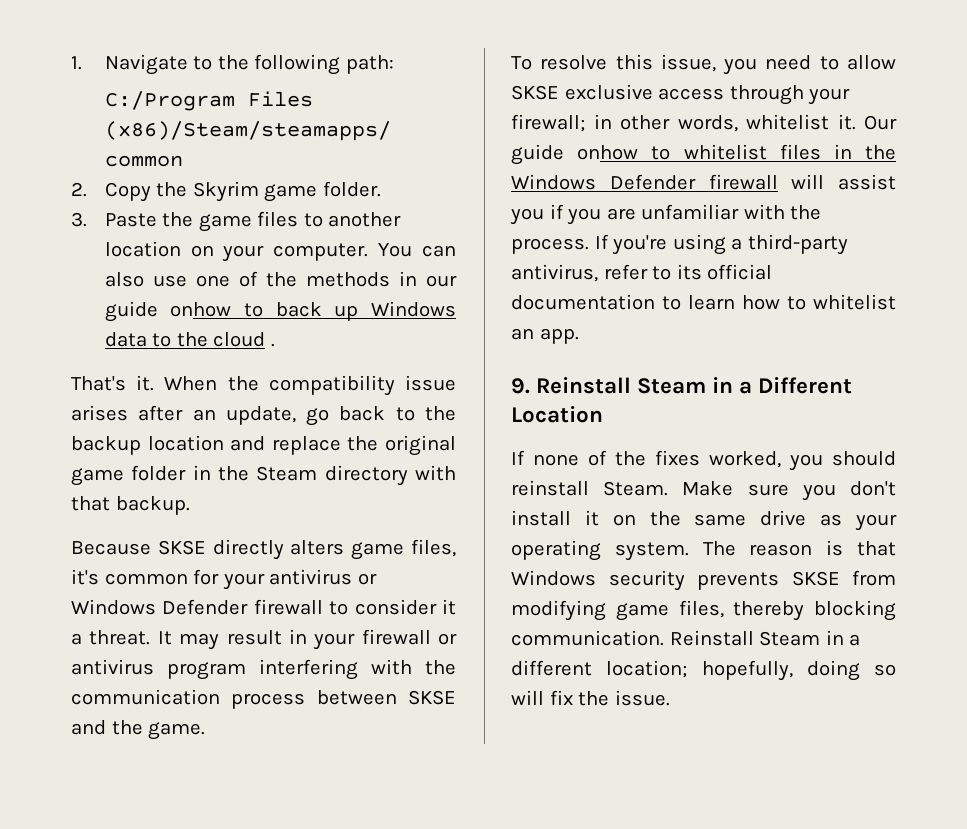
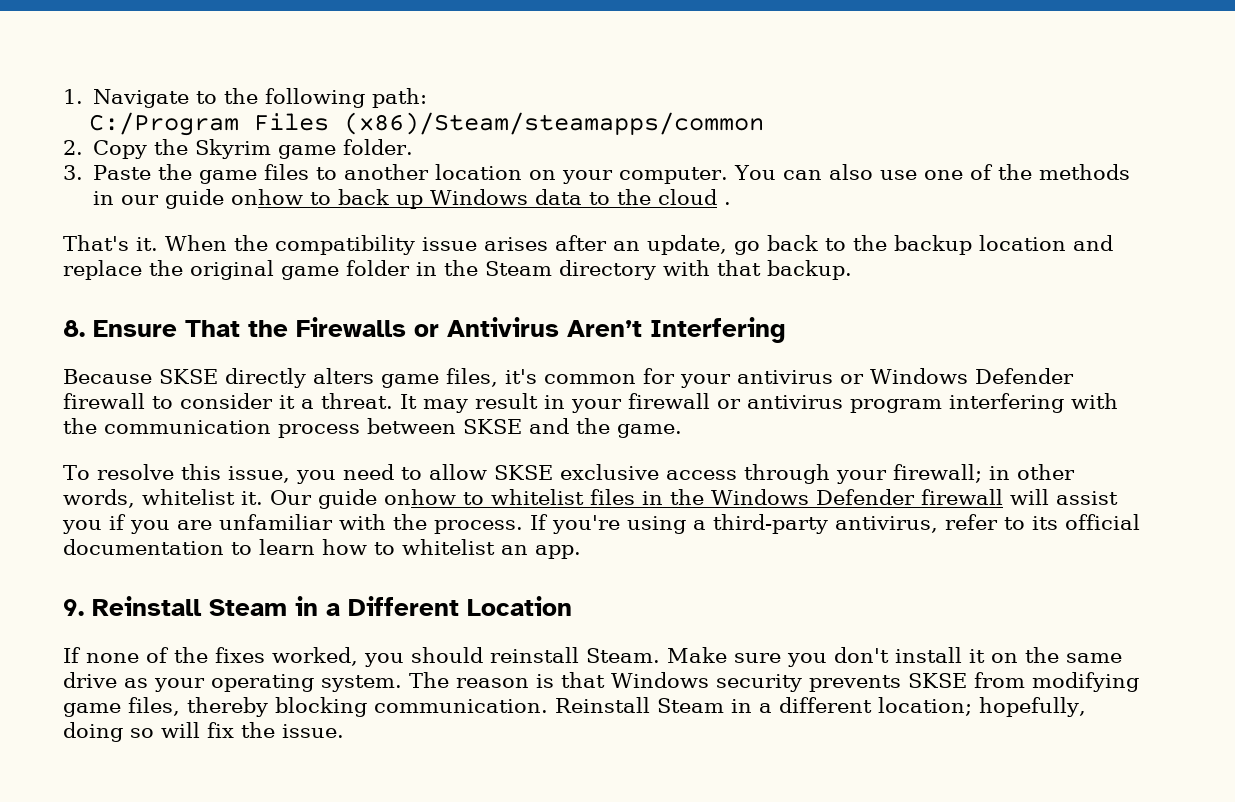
+ 8. Ensure That the Firewalls or Antivirus Aren’t Interfering

